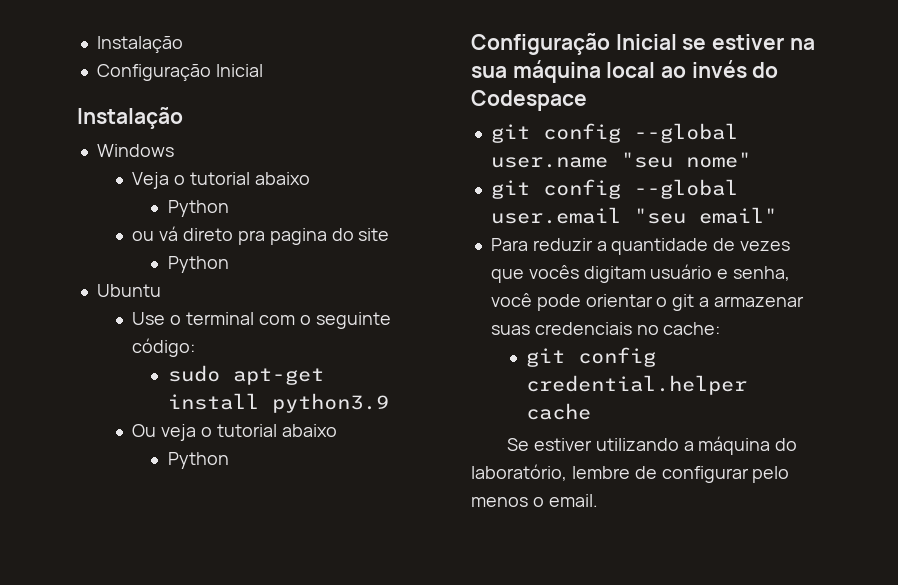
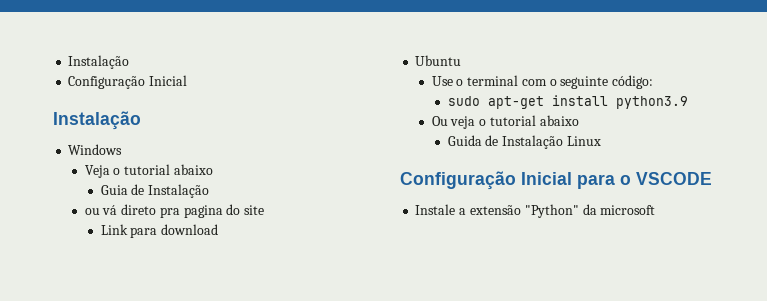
  Veja o tutorial abaixo
- Python
+ Guia de Instalação
  ou vá direto pra pagina do site
- Python
+ Link para download
  Ou veja o tutorial abaixo
- Python
- Configuração Inicial se estiver na sua máquina local ao invés do Codespace
- git config --global user.name "seu nome"
- git config --global user.email "seu email"
- Para reduzir a quantidade de vezes que vocês digitam usuário e senha, você pode orientar o git a armazenar suas credenciais no cache:
- git config credential.helper cache
- Se estiver utilizando a máquina do laboratório, lembre de configurar pelo menos o email.
+ Guida de Instalação Linux
+ Configuração Inicial para o VSCODE
+ Instale a extensão "Python" da microsoft

